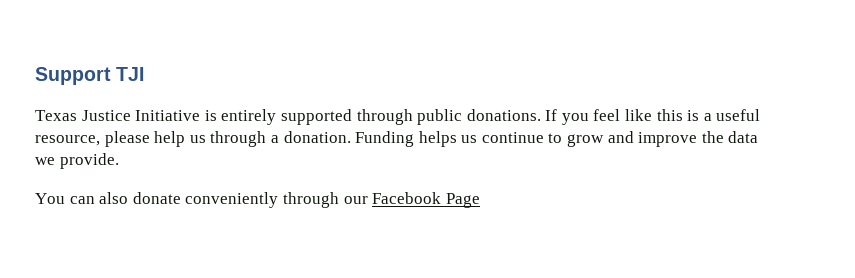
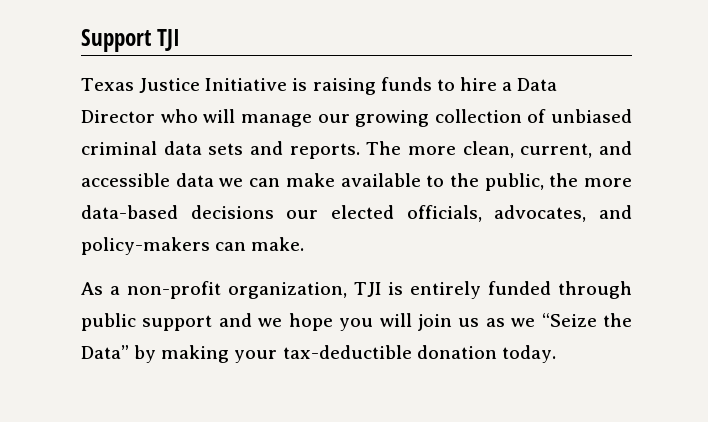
- Texas Justice Initiative is entirely supported through public donations. If you feel like this is a useful resource, please help us through a donation. Funding helps us continue to grow and improve the data we provide.
- You can also donate conveniently through our Facebook Page
+ Texas Justice Initiative is raising funds to hire a Data Director who will manage our growing collection of unbiased criminal data sets and reports. The more clean, current, and accessible data we can make available to the public, the more data-based decisions our elected officials, advocates, and policy-makers can make.
+ As a non-profit organization, TJI is entirely funded through public support and we hope you will join us as we “Seize the Data” by making your tax-deductible donation today.

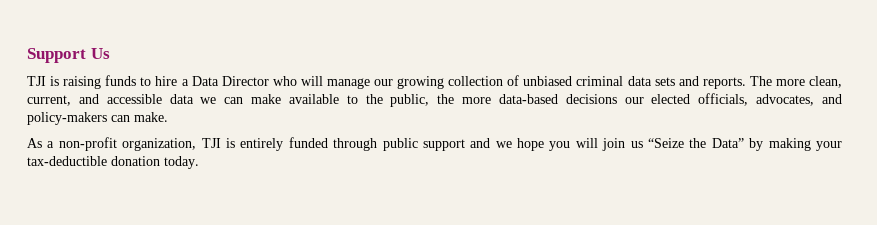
- Support TJI
- Texas Justice Initiative is raising funds to hire a Data Director who will manage our growing collection of unbiased criminal data sets and reports.
+ Support Us
+ TJI is raising funds to hire a Data Director who will manage our growing collection of unbiased criminal data sets and reports.
- As a non-profit organization, TJI is entirely funded through public support and we hope you will join us as we “Seize the Data” by making your tax-deductible donation today.
+ As a non-profit organization, TJI is entirely funded through public support and we hope you will join us “Seize the Data” by making your tax-deductible donation today.

